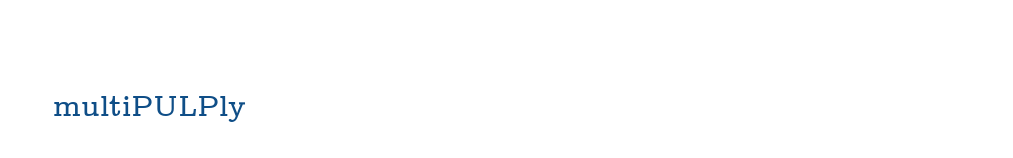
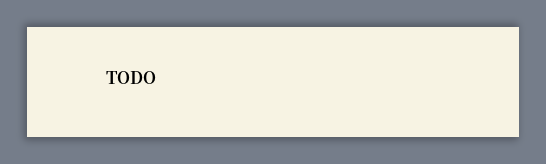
- multiPULPly
+ TODO

